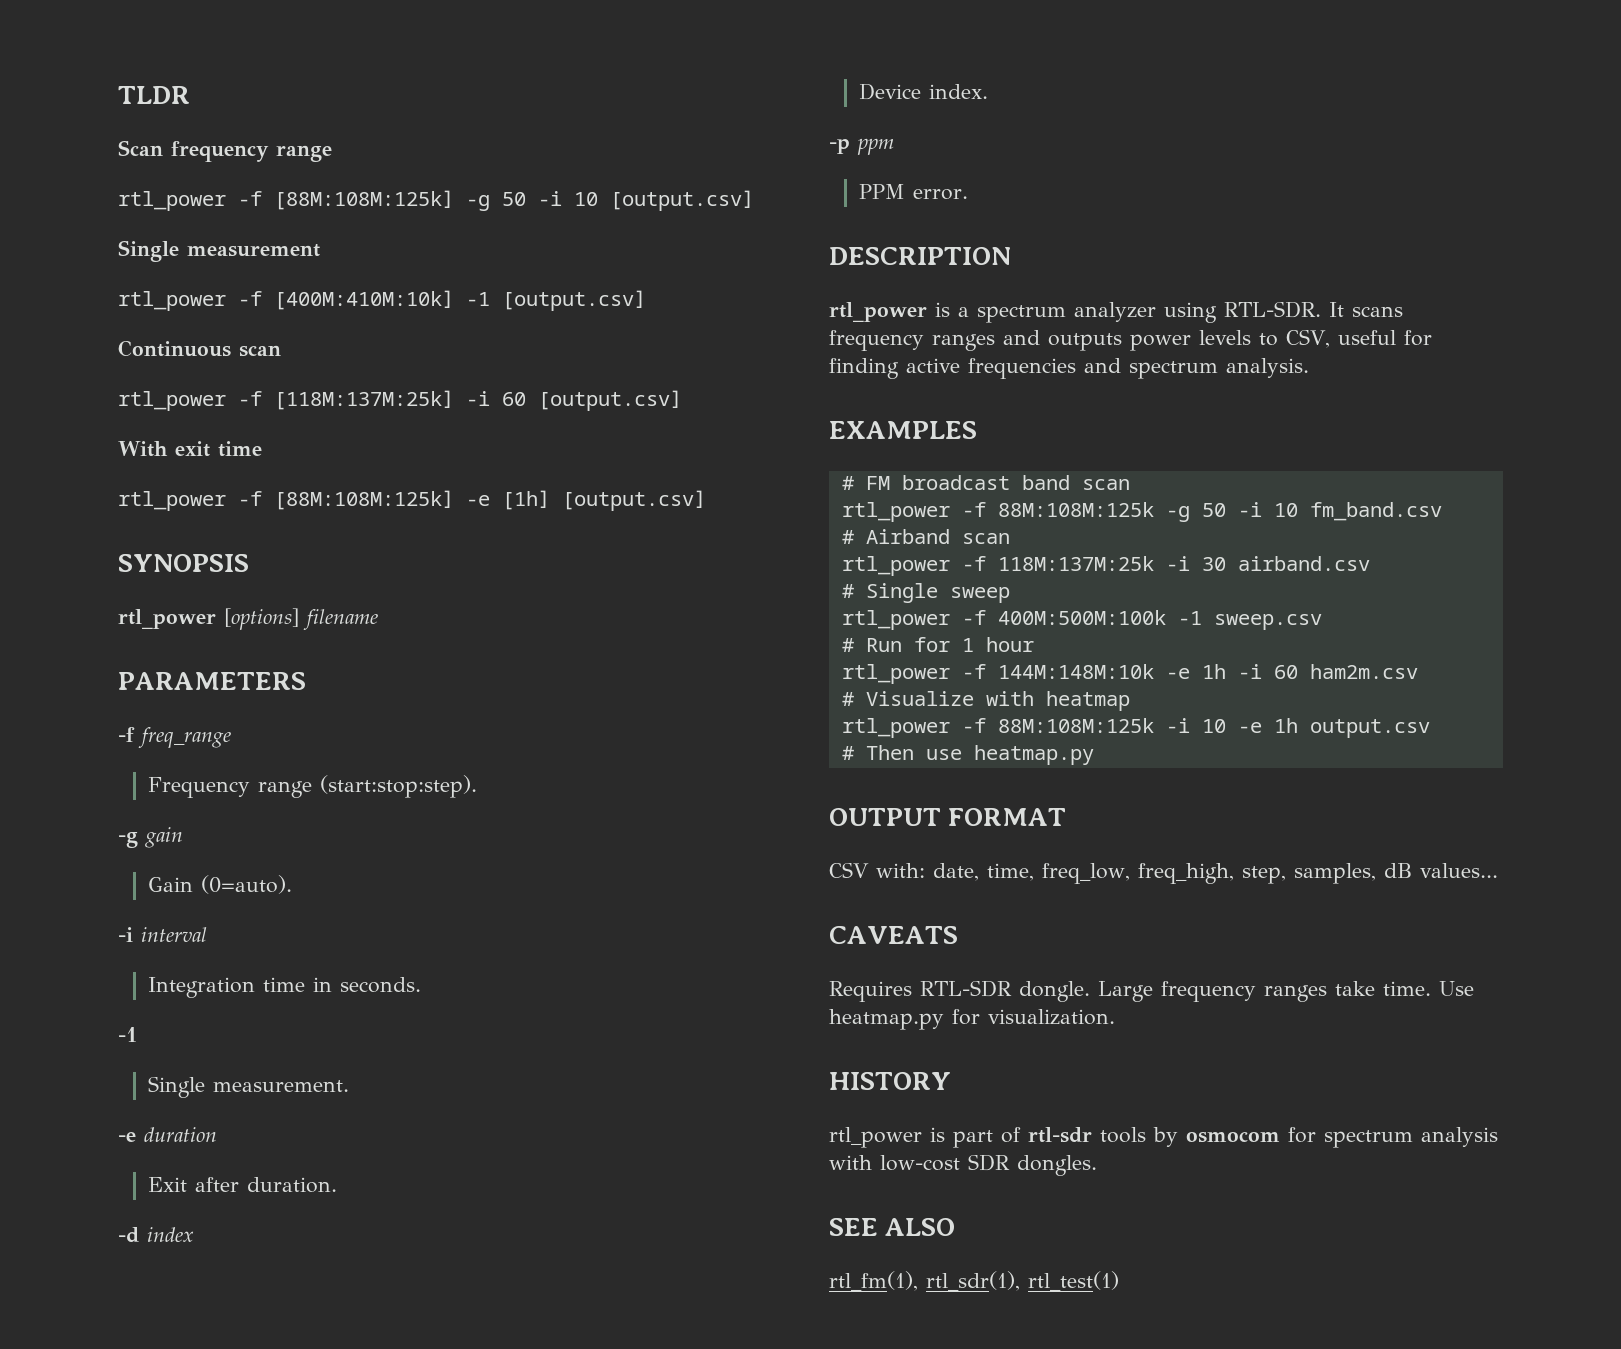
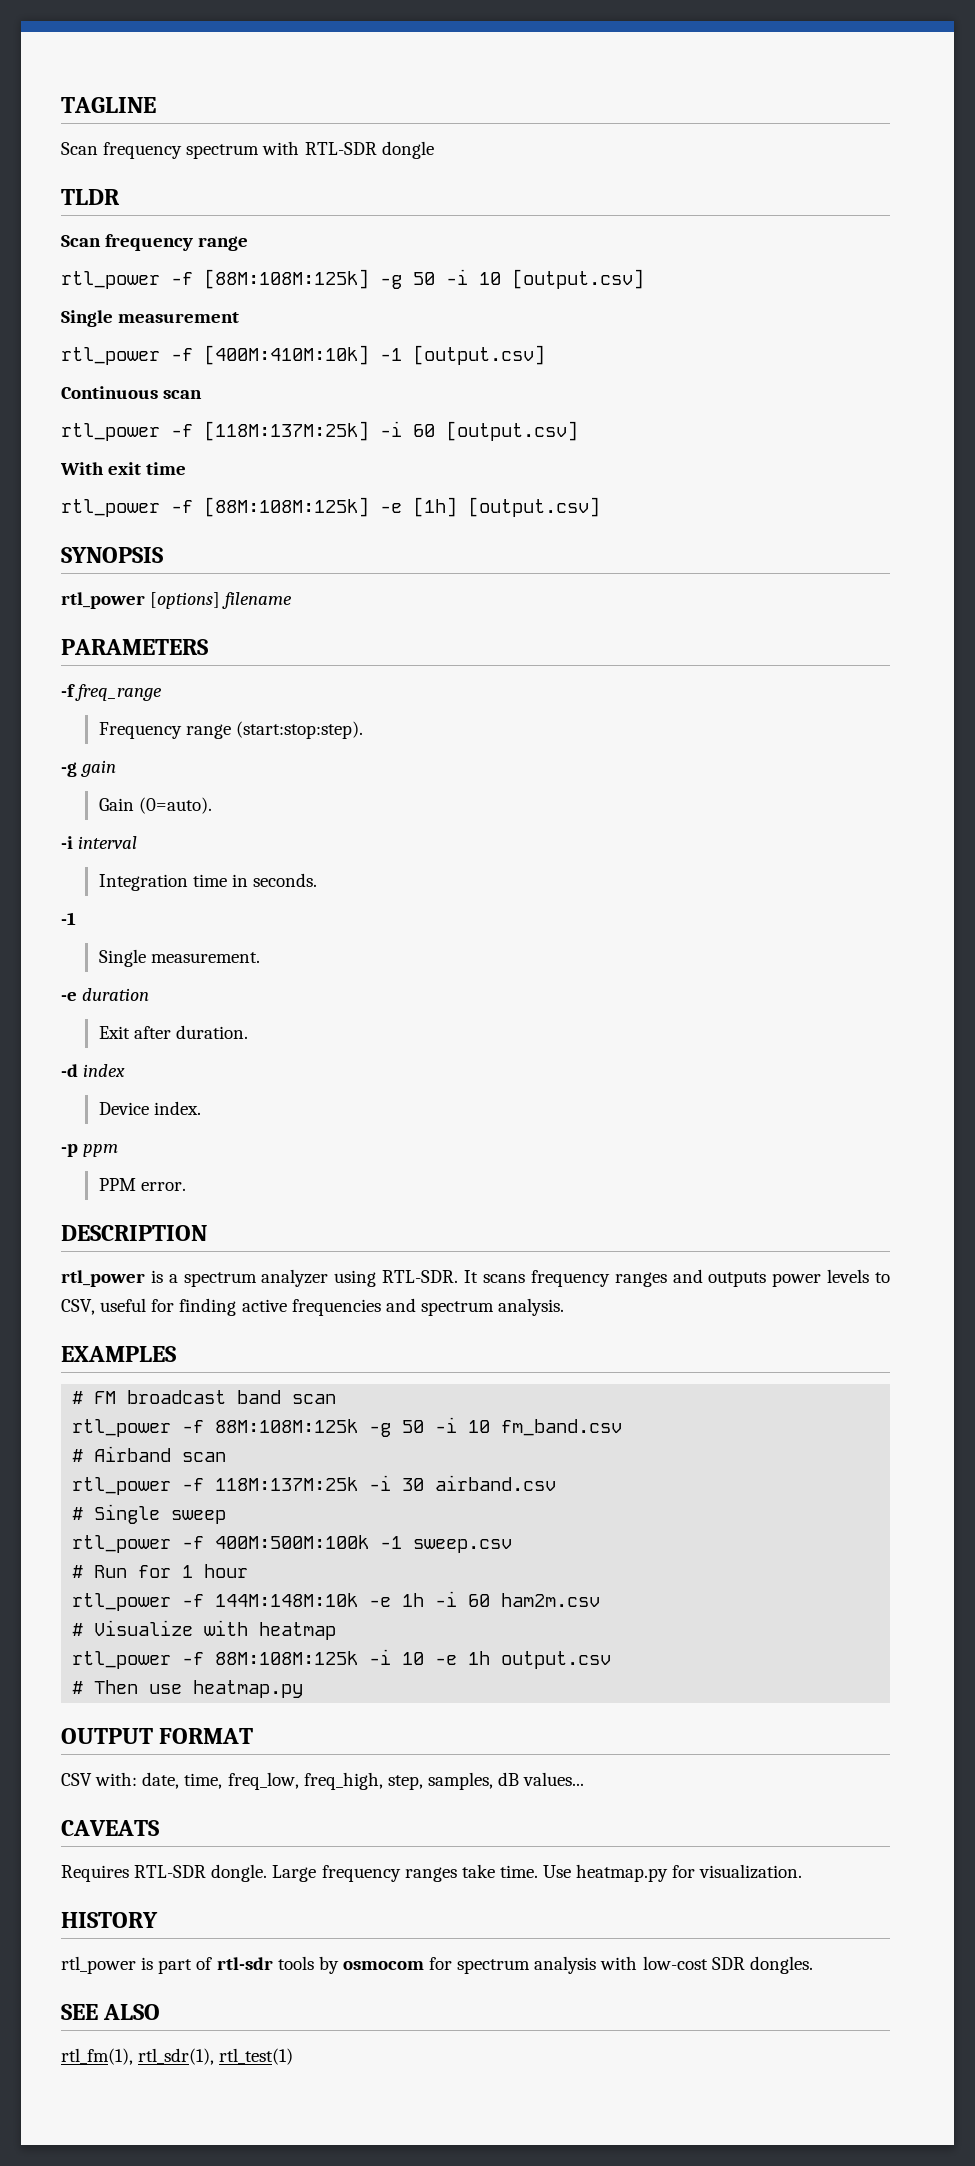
+ TAGLINE
+ Scan frequency spectrum with RTL-SDR dongle

